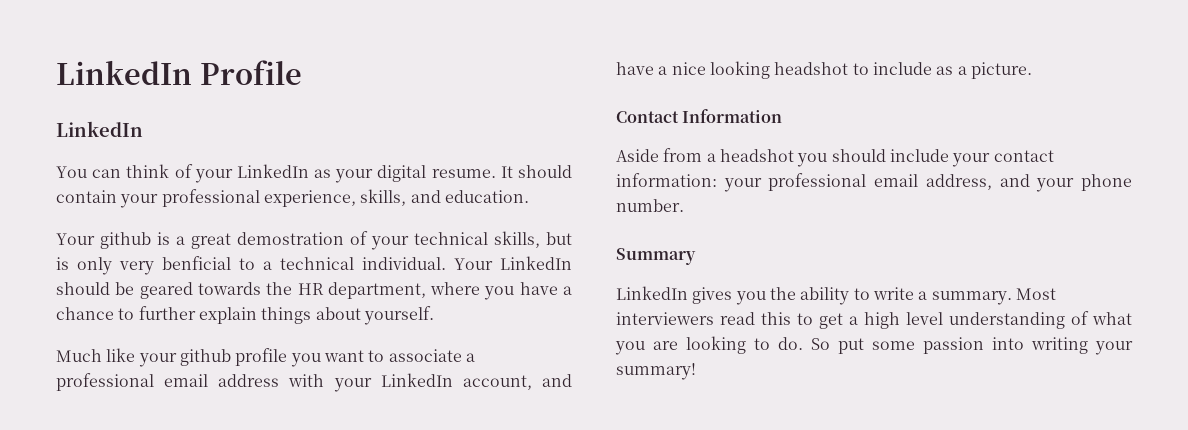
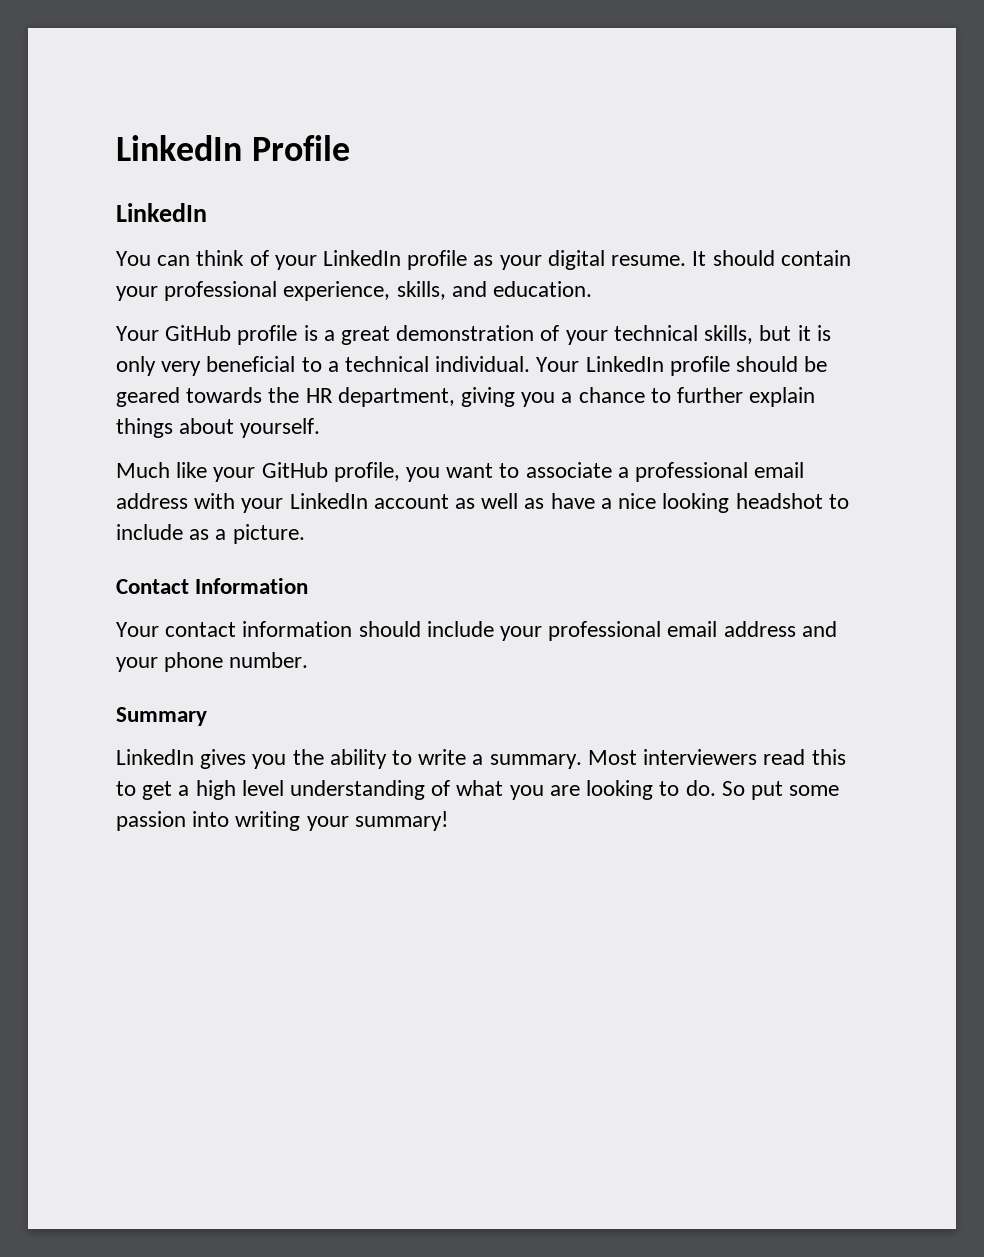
- You can think of your LinkedIn as your digital resume.
+ You can think of your LinkedIn profile as your digital resume.
- Your github is a great demostration of your technical skills, but is only very benficial to a technical individual.
+ Your GitHub profile is a great demonstration of your technical skills, but it is only very beneficial to a technical individual.
- Your LinkedIn should be geared towards the HR department, where you have a chance to further explain things about yourself.
+ Your LinkedIn profile should be geared towards the HR department, giving you a chance to further explain things about yourself.
- Much like your github profile you want to associate a professional email address with your LinkedIn account, and have a nice looking headshot to include as a picture.
+ Much like your GitHub profile, you want to associate a professional email address with your LinkedIn account as well as have a nice looking headshot to include as a picture.
- Aside from a headshot you should include your contact information: your professional email address, and your phone number.
+ Your contact information should include your professional email address and your phone number.

